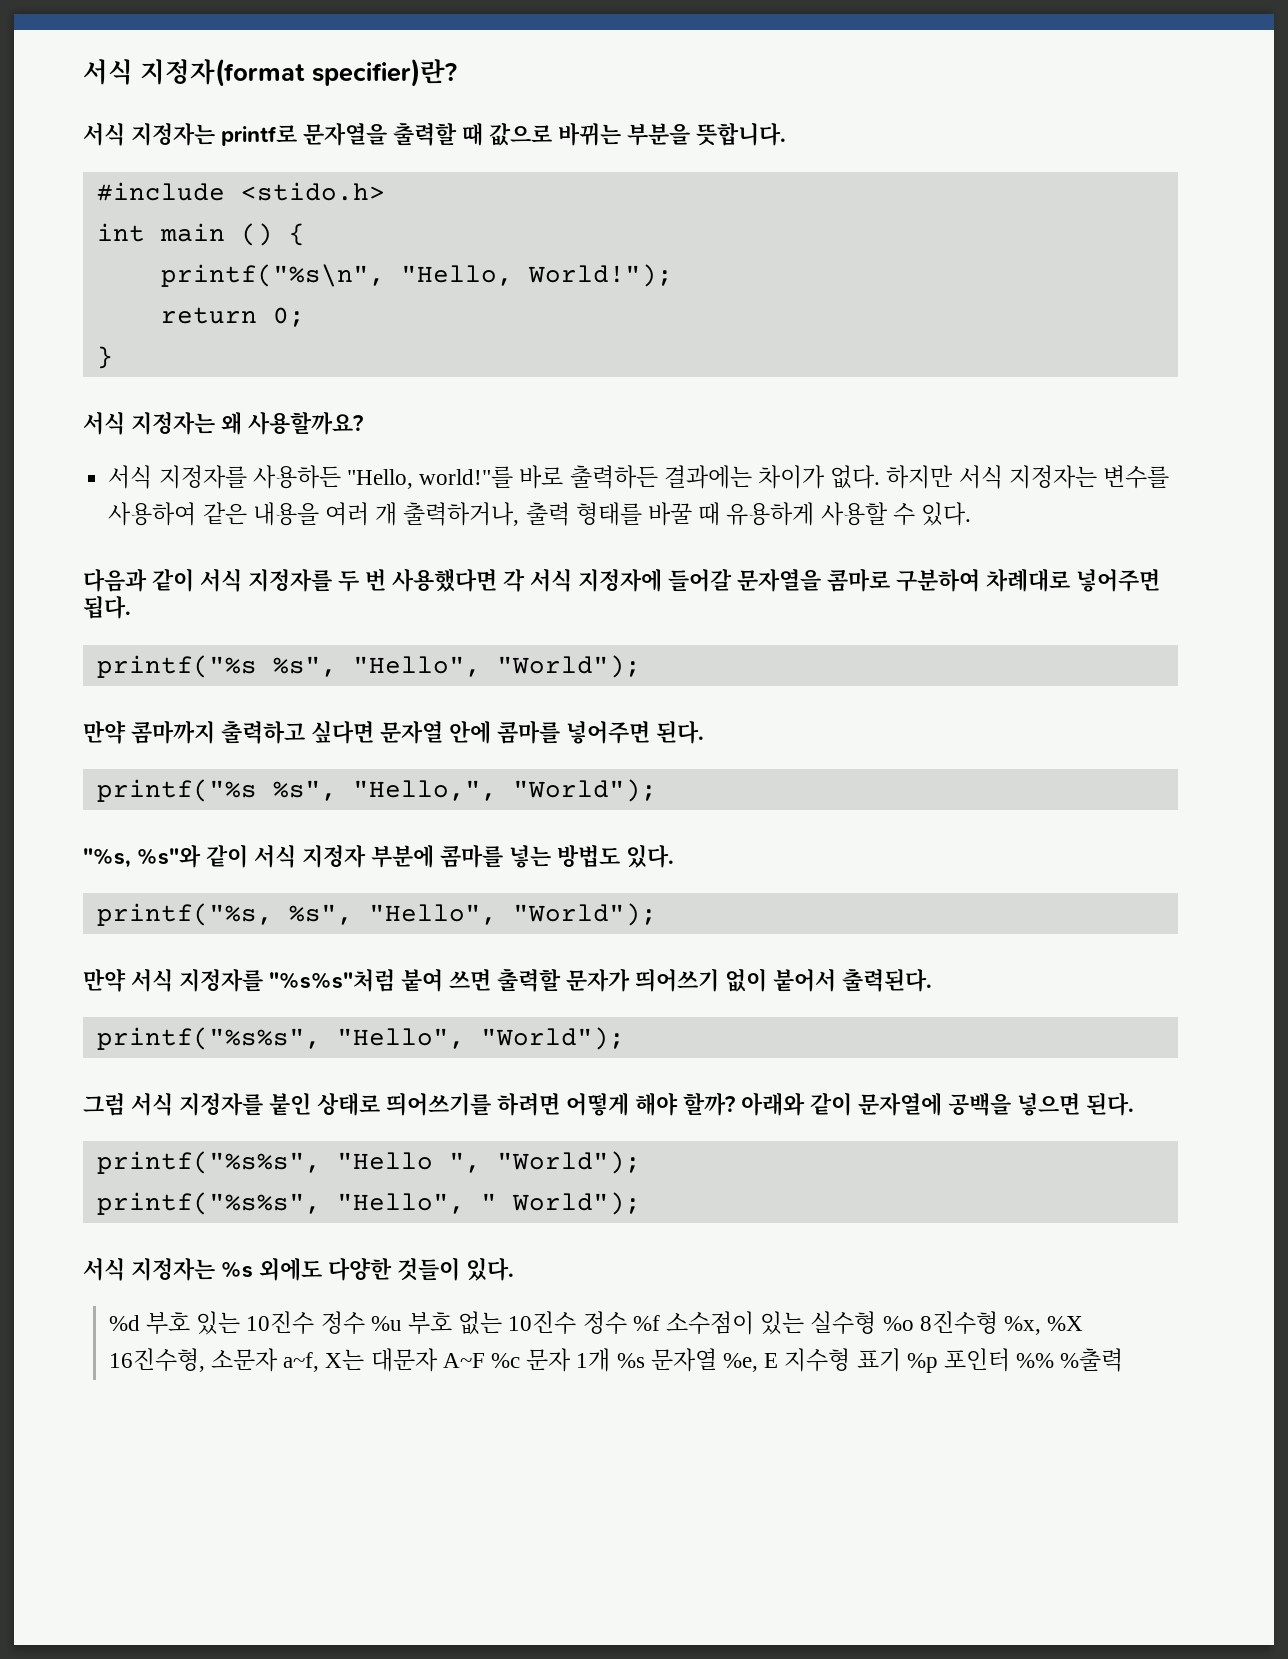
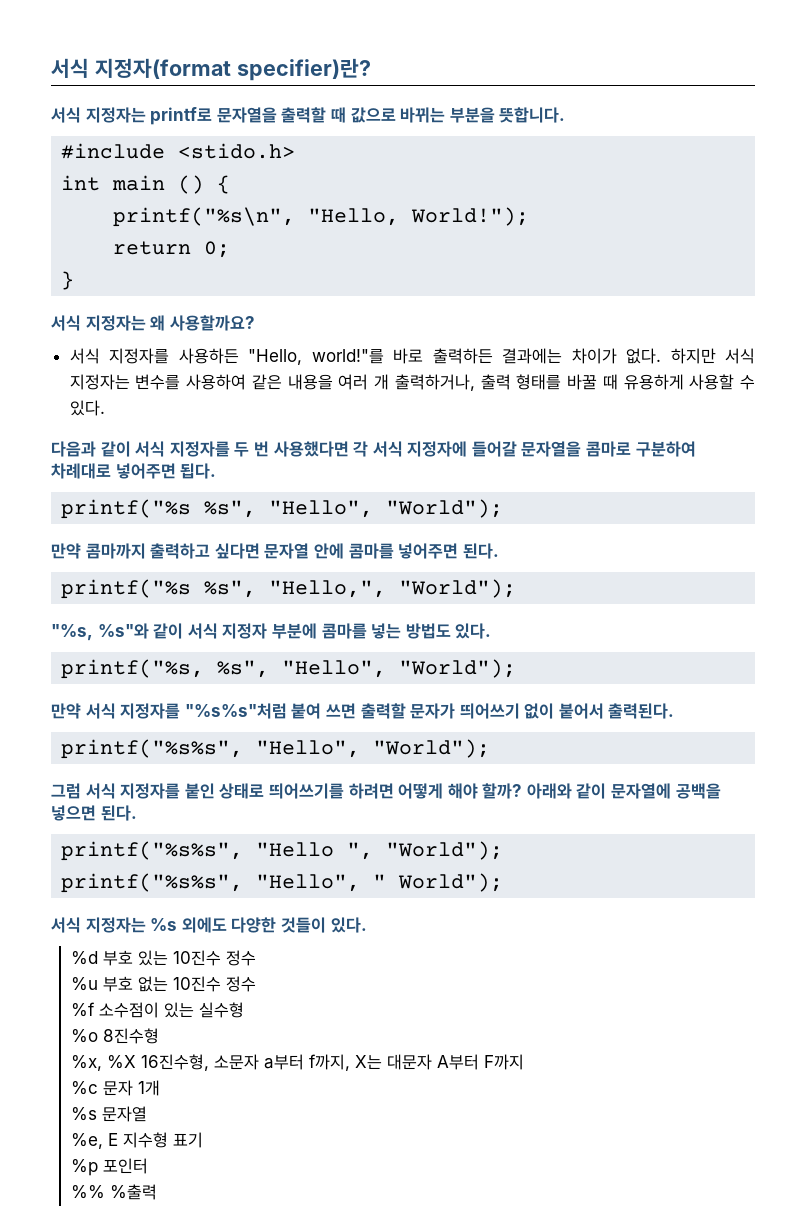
- %d 부호 있는 10진수 정수 %u 부호 없는 10진수 정수 %f 소수점이 있는 실수형 %o 8진수형 %x, %X 16진수형, 소문자 a~f, X는 대문자 A~F %c 문자 1개 %s 문자열 %e, E 지수형 표기 %p 포인터 %% %출력
+ %d 부호 있는 10진수 정수
+ %u 부호 없는 10진수 정수
+ %f 소수점이 있는 실수형
+ %o 8진수형
+ %x, %X 16진수형, 소문자 a부터 f까지, X는 대문자 A부터 F까지
+ %c 문자 1개
+ %s 문자열
+ %e, E 지수형 표기
+ %p 포인터
+ %% %출력

